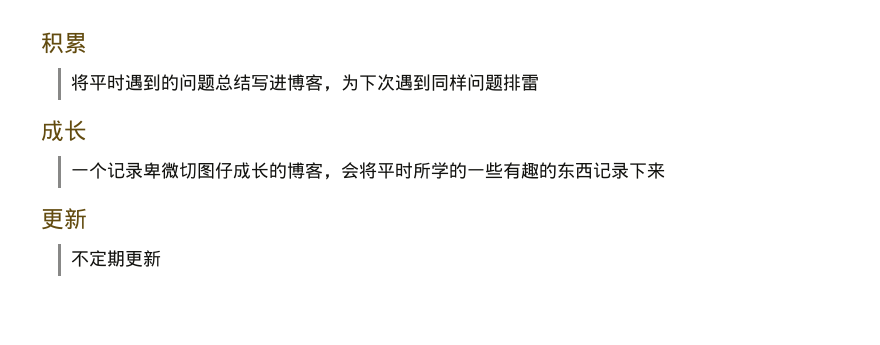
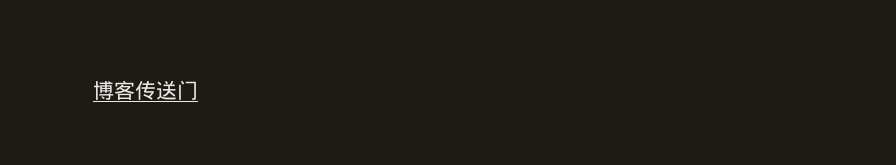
- 积累
- 将平时遇到的问题总结写进博客，为下次遇到同样问题排雷
- 成长
- 一个记录卑微切图仔成长的博客，会将平时所学的一些有趣的东西记录下来
- 更新
- 不定期更新
+ 博客传送门

